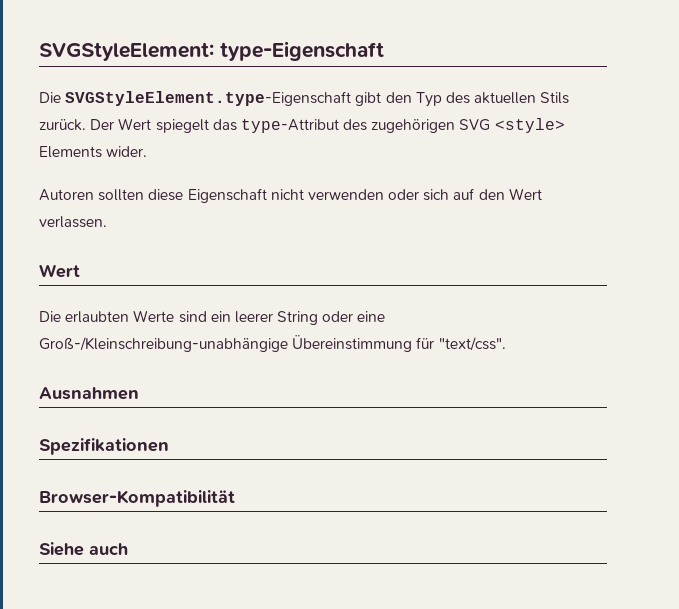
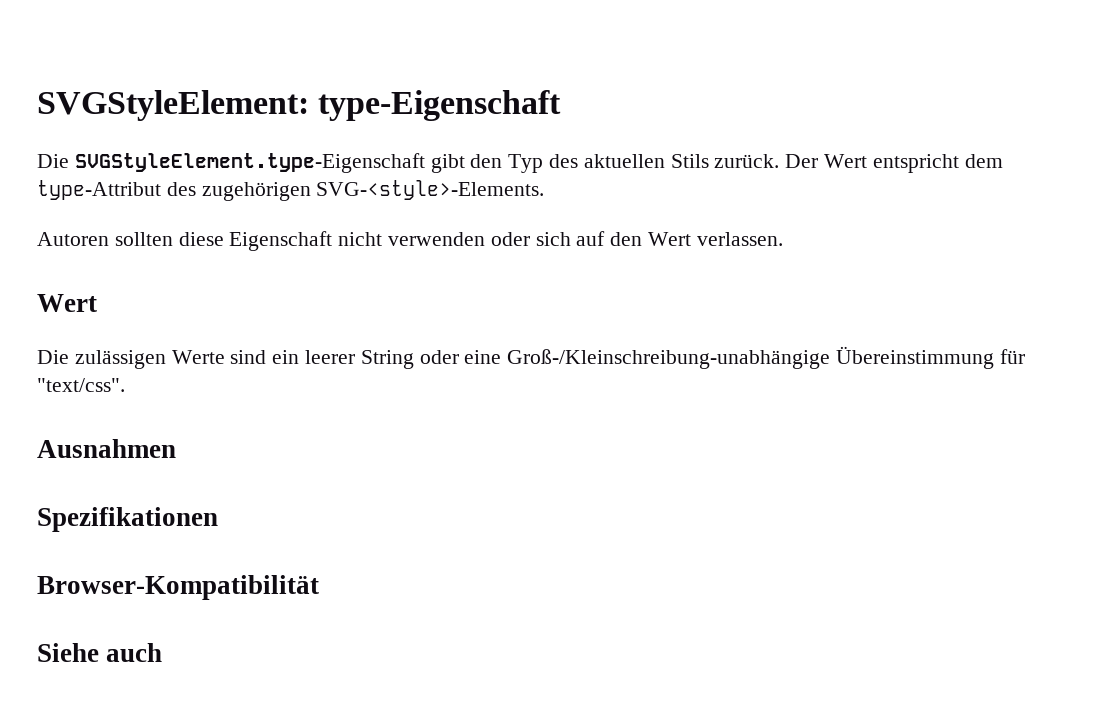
- Der Wert spiegelt das type-Attribut des zugehörigen SVG <style> Elements wider.
+ Der Wert entspricht dem type-Attribut des zugehörigen SVG-<style>-Elements.
- Die erlaubten Werte sind ein leerer String oder eine Groß-/Kleinschreibung-unabhängige Übereinstimmung für "text/css".
+ Die zulässigen Werte sind ein leerer String oder eine Groß-/Kleinschreibung-unabhängige Übereinstimmung für "text/css".

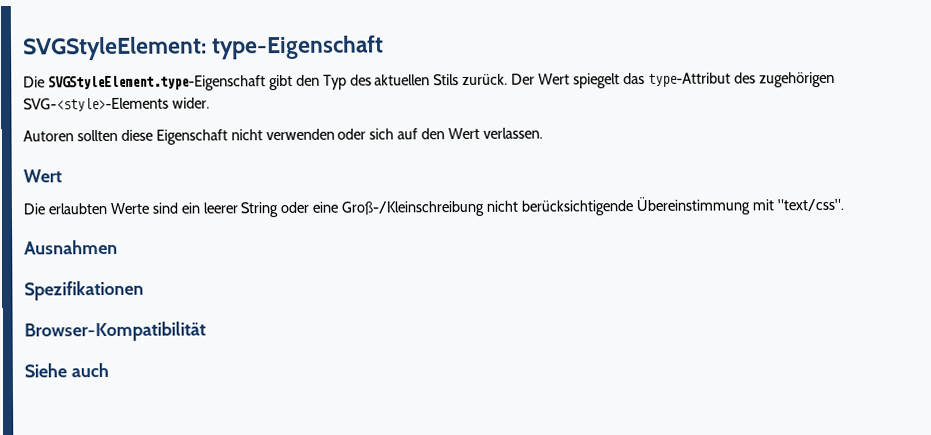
- Der Wert entspricht dem type-Attribut des zugehörigen SVG-<style>-Elements.
+ Der Wert spiegelt das type-Attribut des zugehörigen SVG-<style>-Elements wider.
- Die zulässigen Werte sind ein leerer String oder eine Groß-/Kleinschreibung-unabhängige Übereinstimmung für "text/css".
+ Die erlaubten Werte sind ein leerer String oder eine Groß-/Kleinschreibung nicht berücksichtigende Übereinstimmung mit "text/css".

